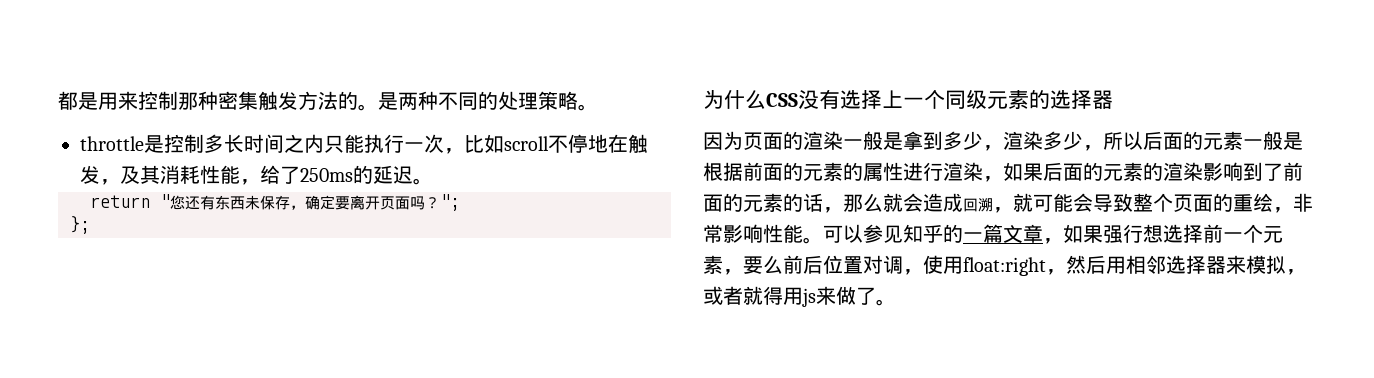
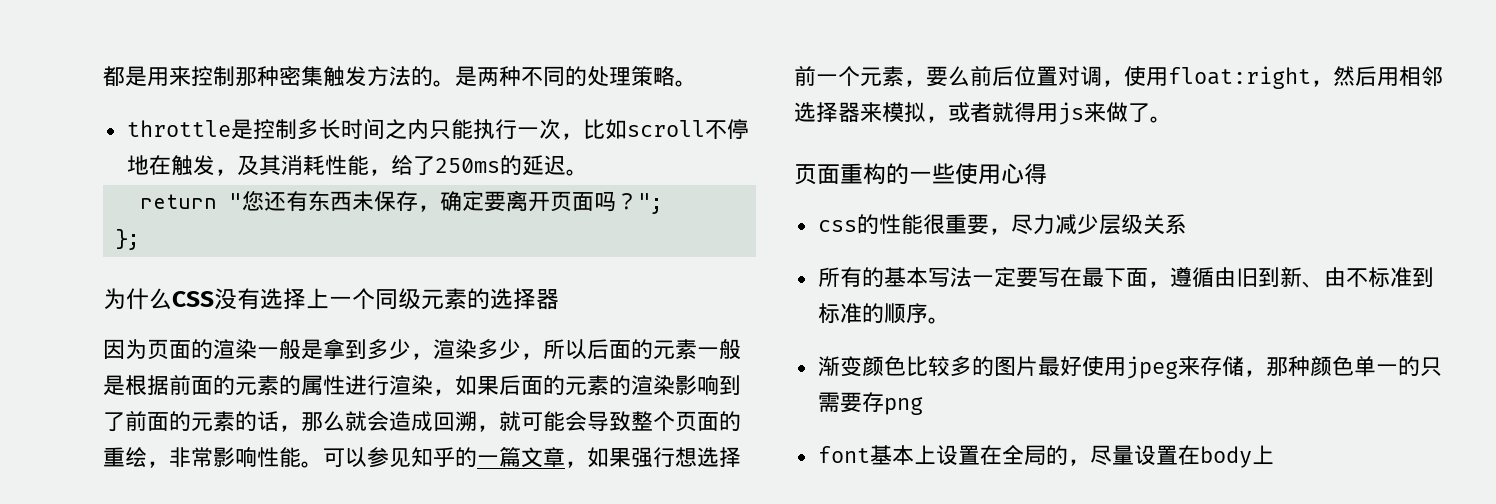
+ 页面重构的一些使用心得
+ css的性能很重要，尽力减少层级关系
+ 所有的基本写法一定要写在最下面，遵循由旧到新、由不标准到标准的顺序。
+ 渐变颜色比较多的图片最好使用jpeg来存储，那种颜色单一的只需要存png
+ font基本上设置在全局的，尽量设置在body上

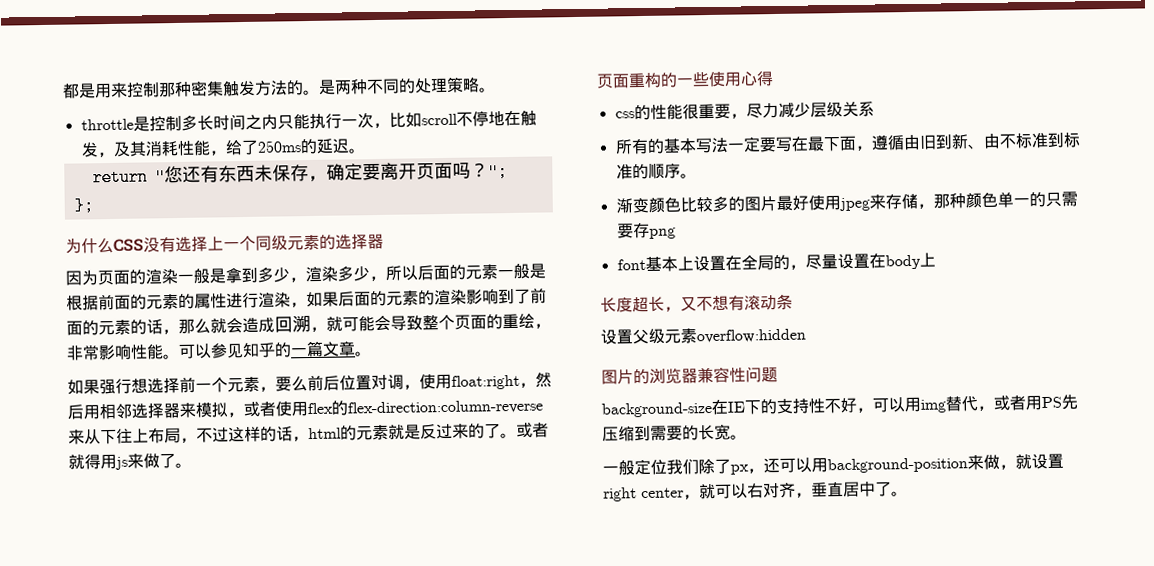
- 可以参见知乎的一篇文章，如果强行想选择前一个元素，要么前后位置对调，使用float:right，然后用相邻选择器来模拟，或者就得用js来做了。
+ 可以参见知乎的一篇文章。
+ 如果强行想选择前一个元素，要么前后位置对调，使用float:right，然后用相邻选择器来模拟，或者使用flex的flex-direction:column-reverse来从下往上布局，不过这样的话，html的元素就是反过来的了。或者就得用js来做了。
+ 长度超长，又不想有滚动条
+ 设置父级元素overflow:hidden
+ 图片的浏览器兼容性问题
+ background-size在IE下的支持性不好，可以用img替代，或者用PS先压缩到需要的长宽。
+ 一般定位我们除了px，还可以用background-position来做，就设置right center，就可以右对齐，垂直居中了。

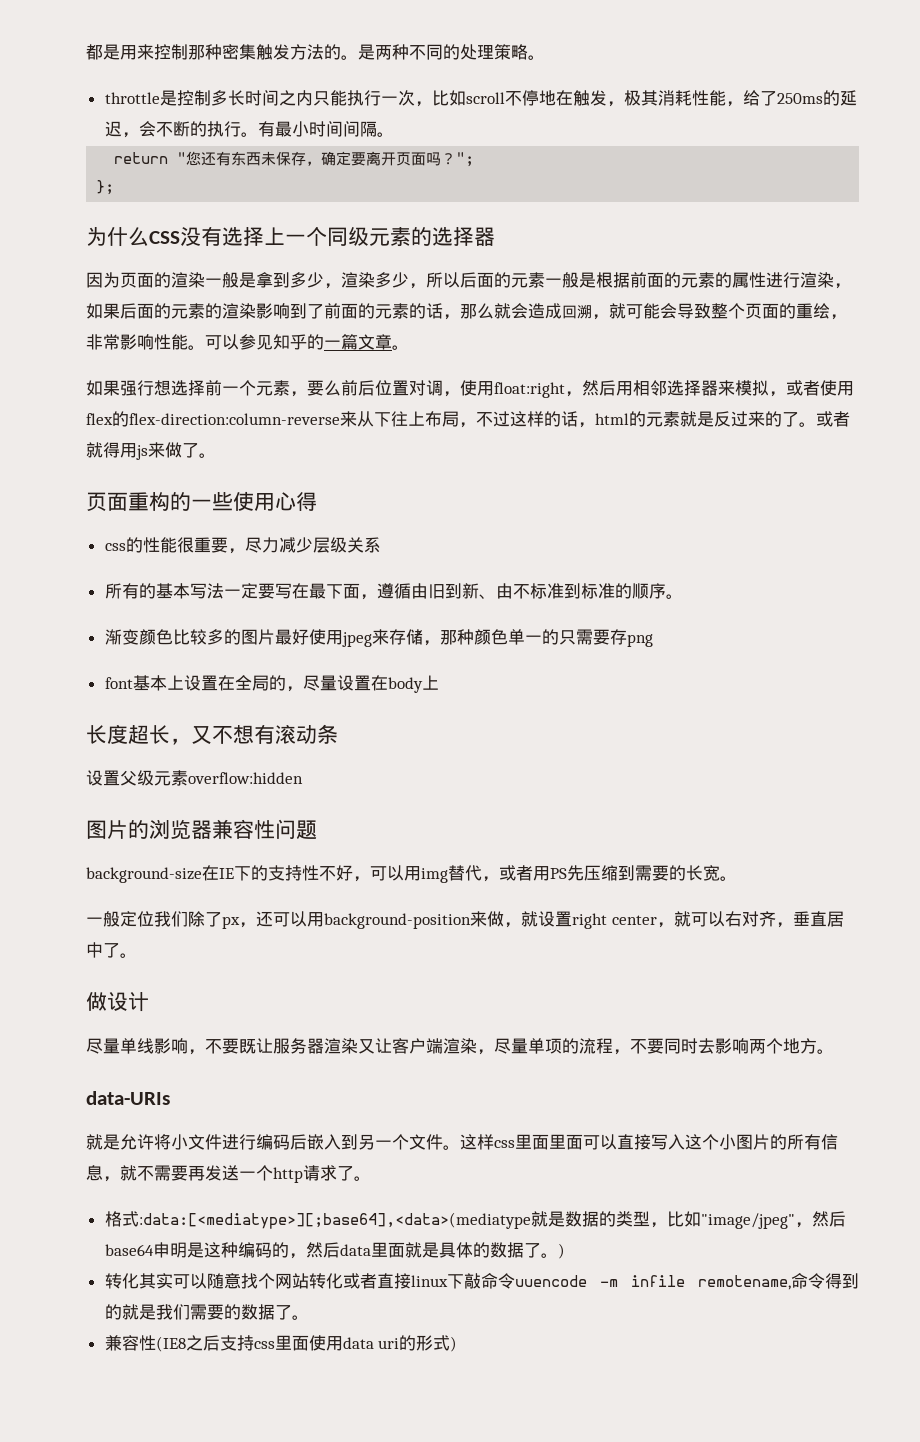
- throttle是控制多长时间之内只能执行一次，比如scroll不停地在触发，及其消耗性能，给了250ms的延迟。
+ throttle是控制多长时间之内只能执行一次，比如scroll不停地在触发，极其消耗性能，给了250ms的延迟，会不断的执行。有最小时间间隔。
+ 做设计
+ 尽量单线影响，不要既让服务器渲染又让客户端渲染，尽量单项的流程，不要同时去影响两个地方。
+ data-URIs
+ 就是允许将小文件进行编码后嵌入到另一个文件。这样css里面里面可以直接写入这个小图片的所有信息，就不需要再发送一个http请求了。
+ 格式:data:[<mediatype>][;base64],<data>(mediatype就是数据的类型，比如"image/jpeg"，然后base64申明是这种编码的，然后data里面就是具体的数据了。)
+ 转化其实可以随意找个网站转化或者直接linux下敲命令uuencode -m infile remotename,命令得到的就是我们需要的数据了。
+ 兼容性(IE8之后支持css里面使用data uri的形式)

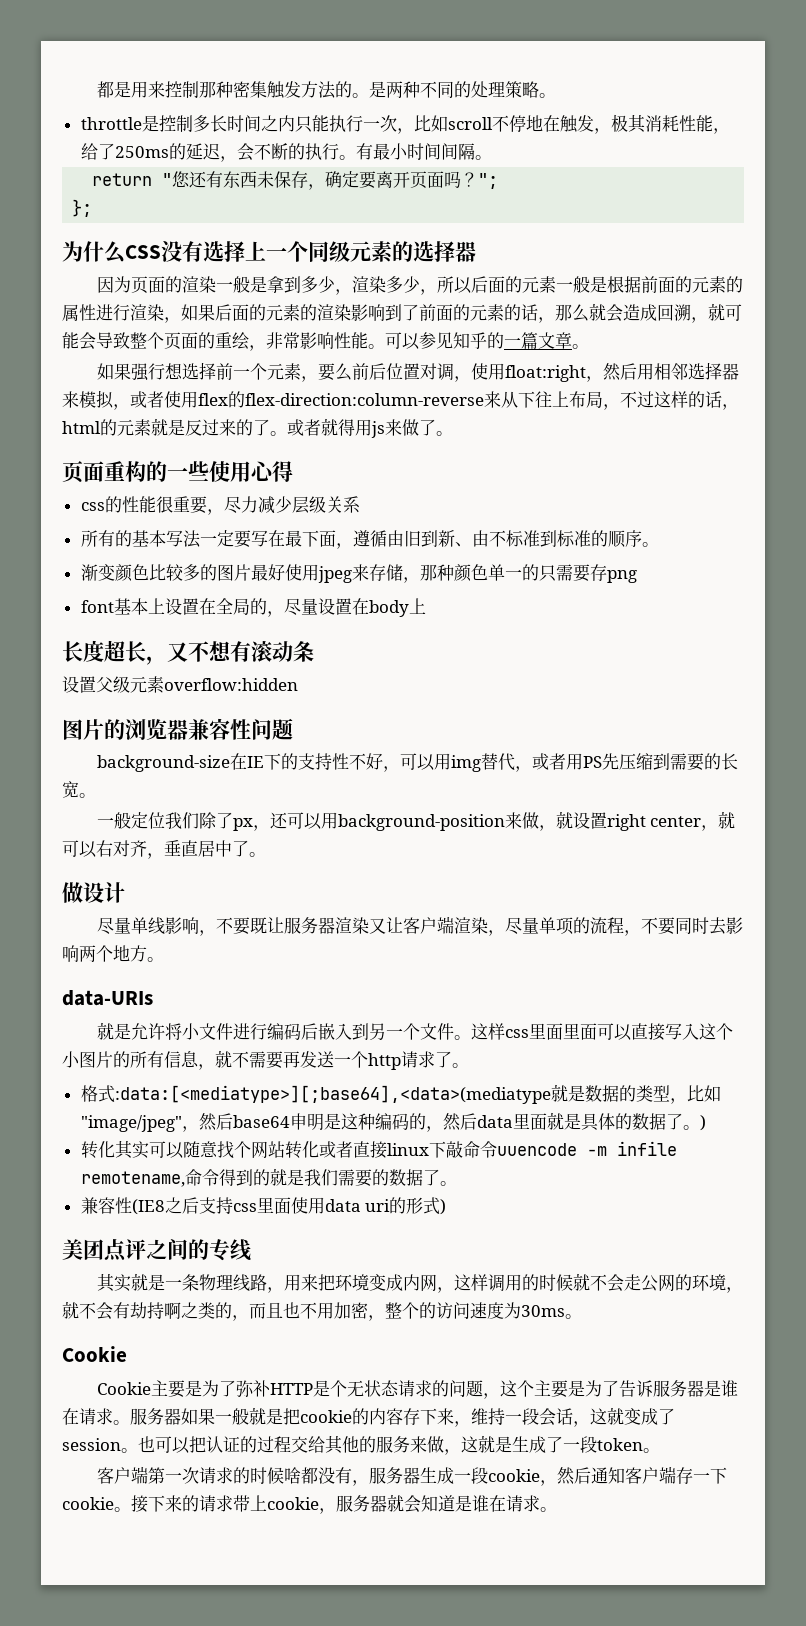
+ 美团点评之间的专线
+ 其实就是一条物理线路，用来把环境变成内网，这样调用的时候就不会走公网的环境，就不会有劫持啊之类的，而且也不用加密，整个的访问速度为30ms。
+ Cookie
+ Cookie主要是为了弥补HTTP是个无状态请求的问题，这个主要是为了告诉服务器是谁在请求。服务器如果一般就是把cookie的内容存下来，维持一段会话，这就变成了session。也可以把认证的过程交给其他的服务来做，这就是生成了一段token。
+ 客户端第一次请求的时候啥都没有，服务器生成一段cookie，然后通知客户端存一下cookie。接下来的请求带上cookie，服务器就会知道是谁在请求。

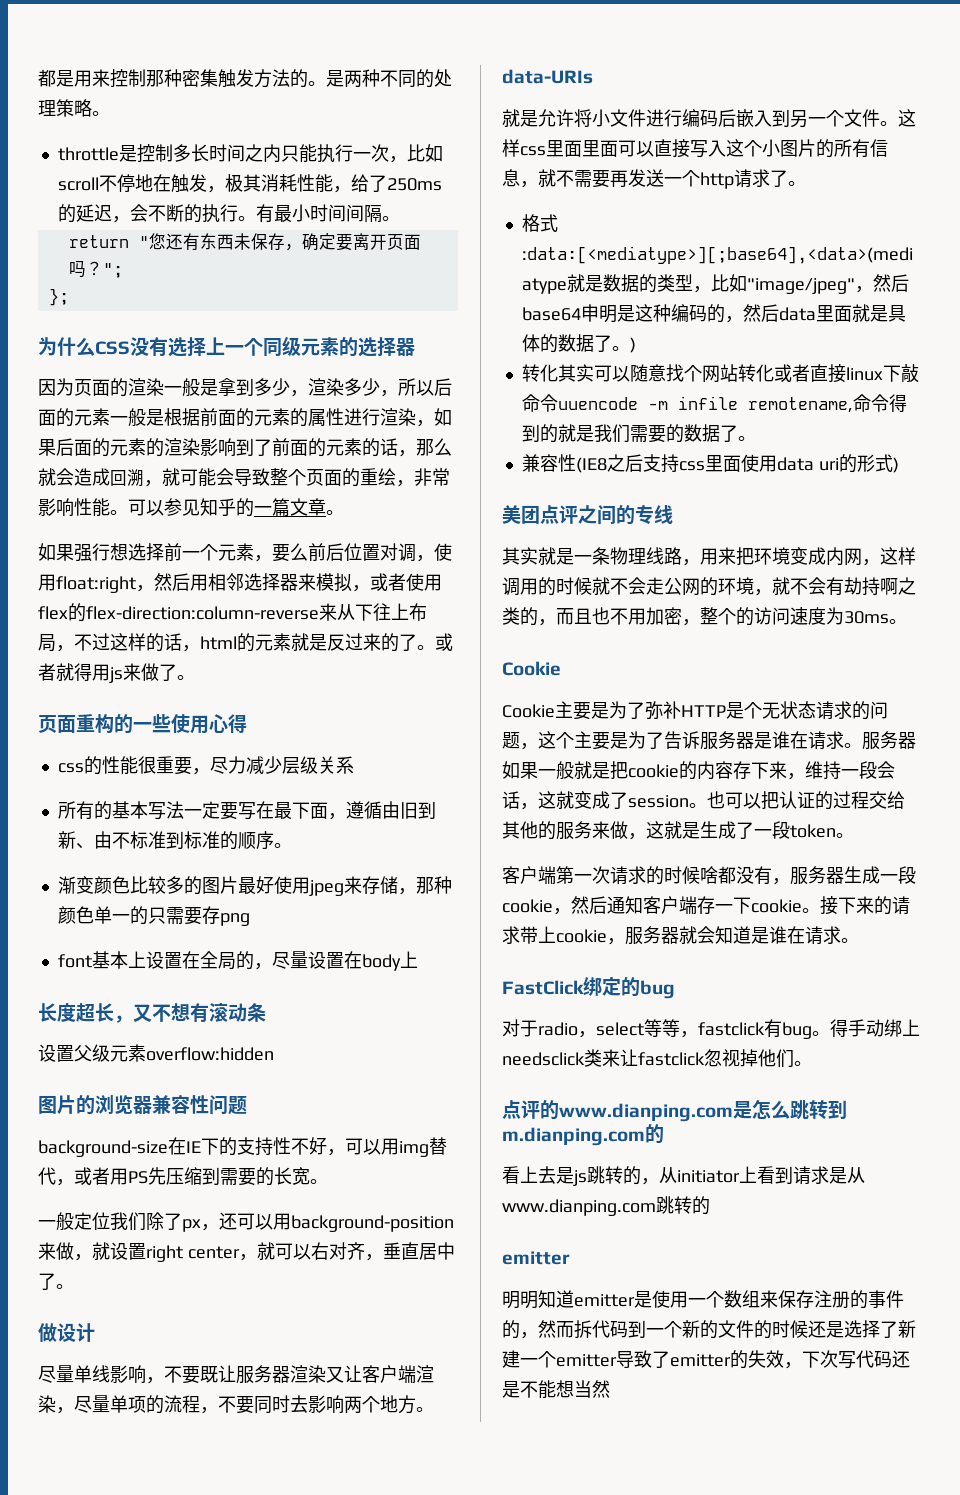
+ FastClick绑定的bug
+ 对于radio，select等等，fastclick有bug。得手动绑上needsclick类来让fastclick忽视掉他们。
+ 点评的www.dianping.com是怎么跳转到m.dianping.com的
+ 看上去是js跳转的，从initiator上看到请求是从www.dianping.com跳转的
+ emitter
+ 明明知道emitter是使用一个数组来保存注册的事件的，然而拆代码到一个新的文件的时候还是选择了新建一个emitter导致了emitter的失效，下次写代码还是不能想当然

